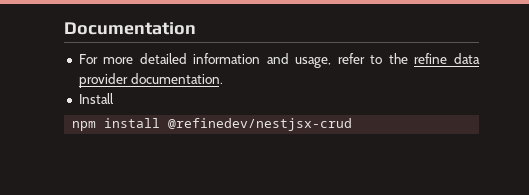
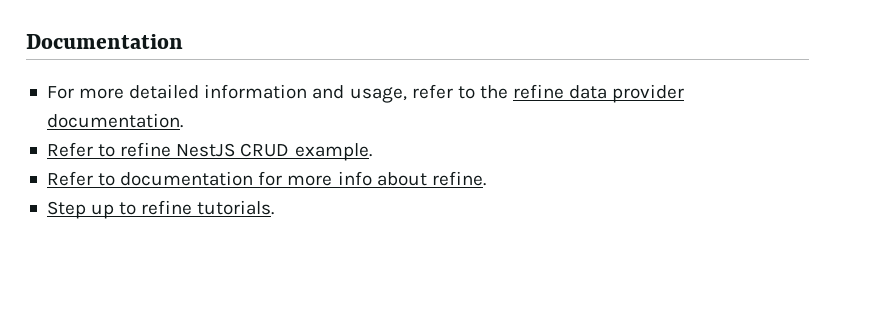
- Install
- npm install @refinedev/nestjsx-crud
+ Refer to refine NestJS CRUD example.
+ Refer to documentation for more info about refine.
+ Step up to refine tutorials.

